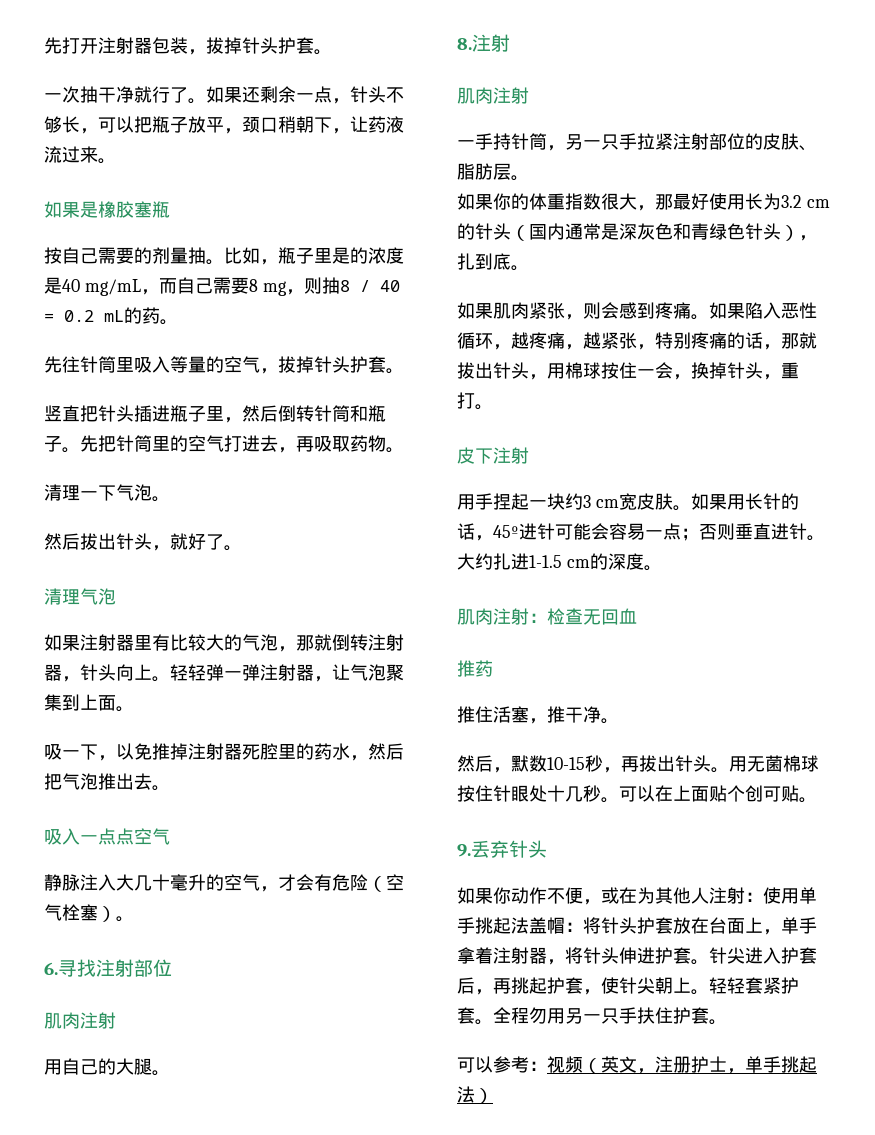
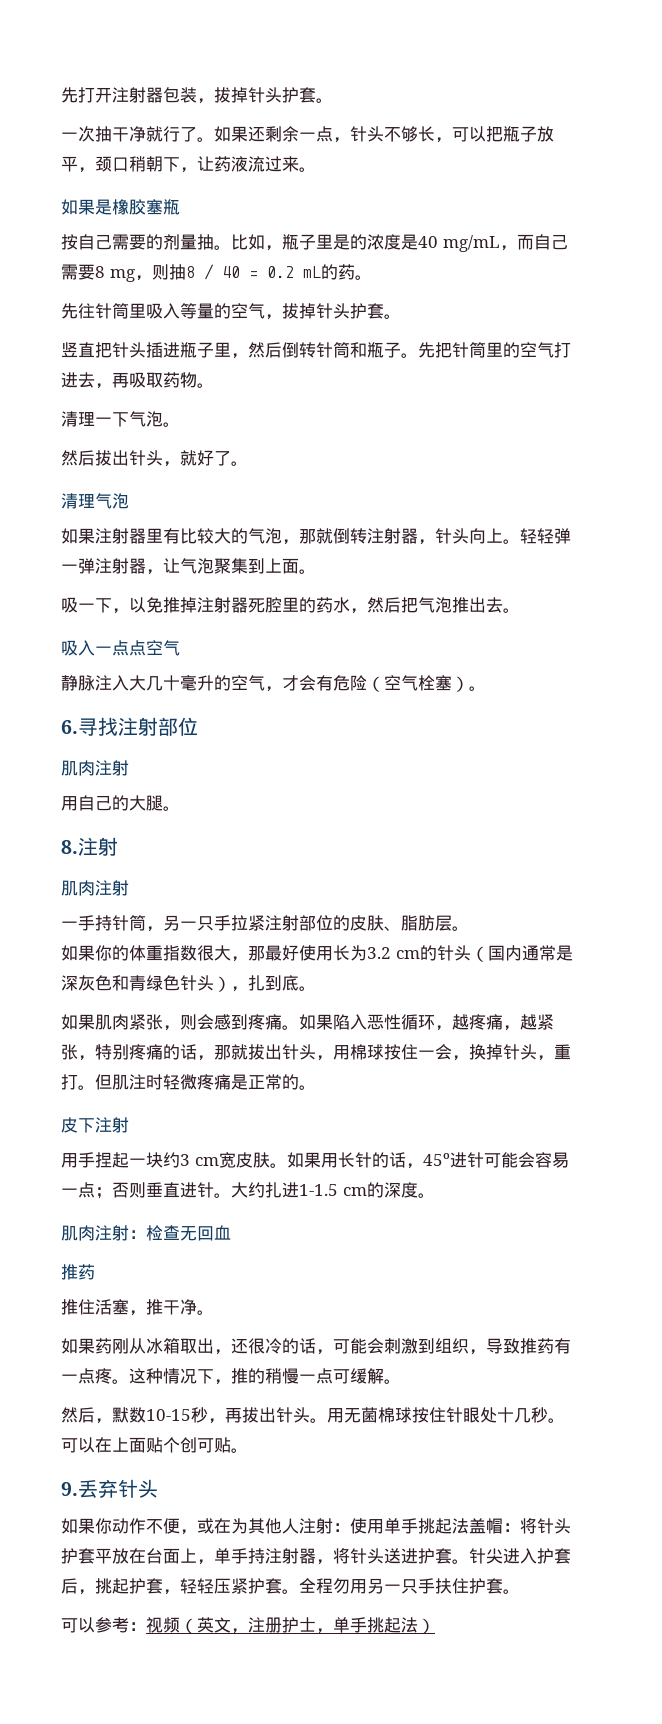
+ 但肌注时轻微疼痛是正常的。
+ 如果药刚从冰箱取出，还很冷的话，可能会刺激到组织，导致推药有一点疼。这种情况下，推的稍慢一点可缓解。
- 如果你动作不便，或在为其他人注射：使用单手挑起法盖帽：将针头护套放在台面上，单手拿着注射器，将针头伸进护套。
+ 如果你动作不便，或在为其他人注射：使用单手挑起法盖帽：将针头护套平放在台面上，单手持注射器，将针头送进护套。
- 针尖进入护套后，再挑起护套，使针尖朝上。轻轻套紧护套。
+ 针尖进入护套后，挑起护套，轻轻压紧护套。

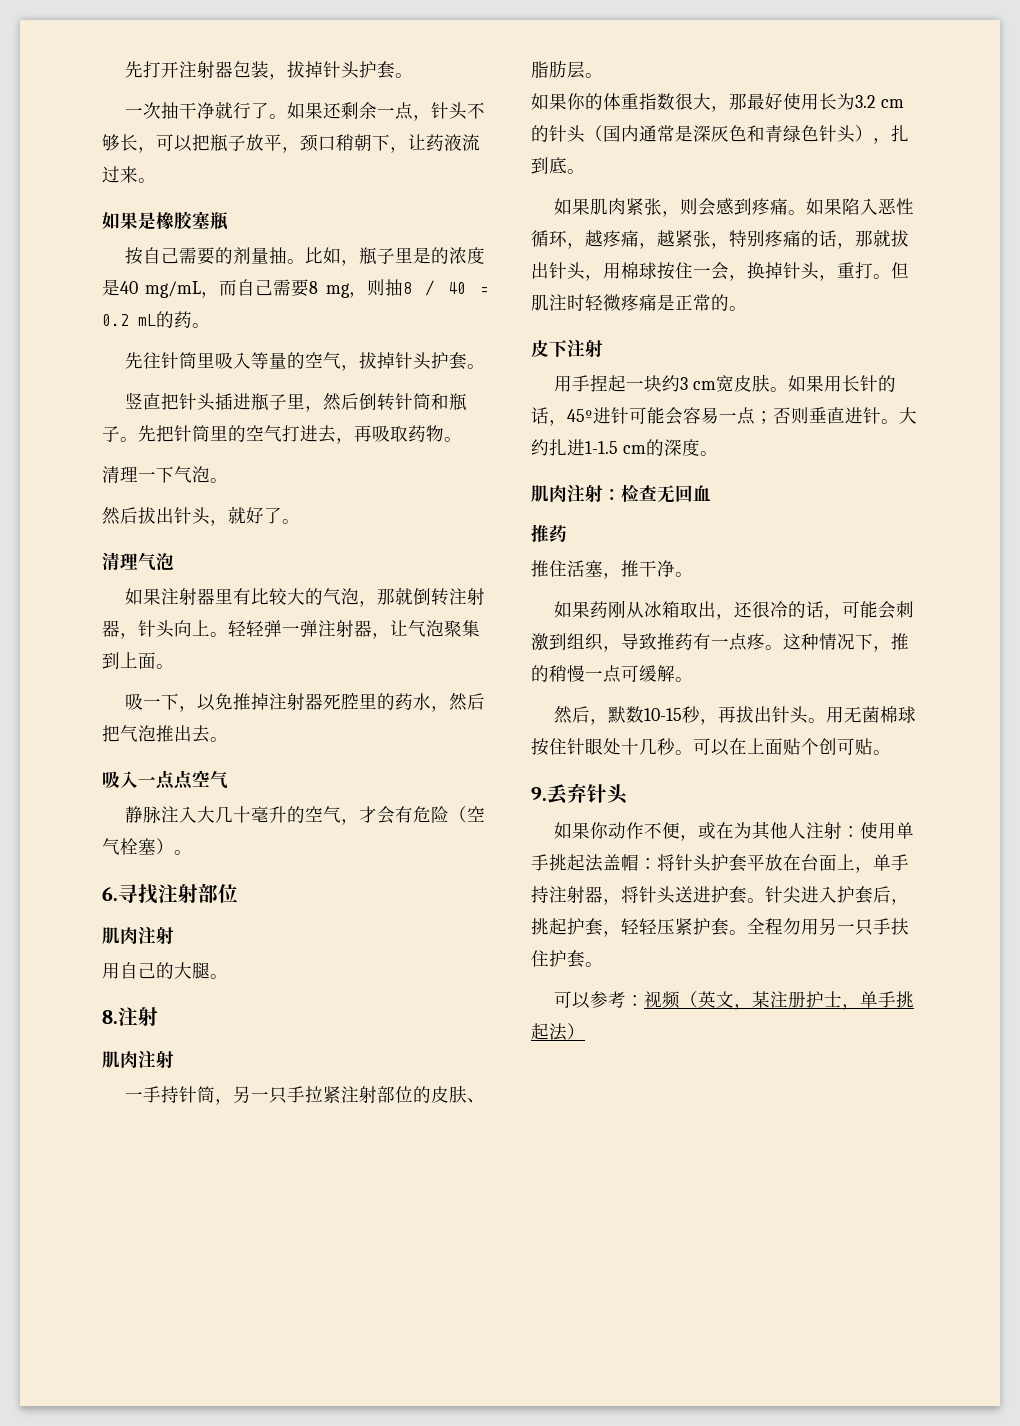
- 可以参考：视频（英文，注册护士，单手挑起法）
+ 可以参考：视频（英文，某注册护士，单手挑起法）

